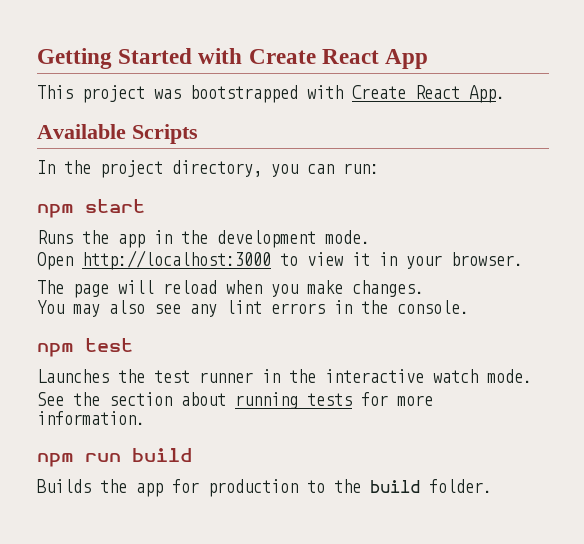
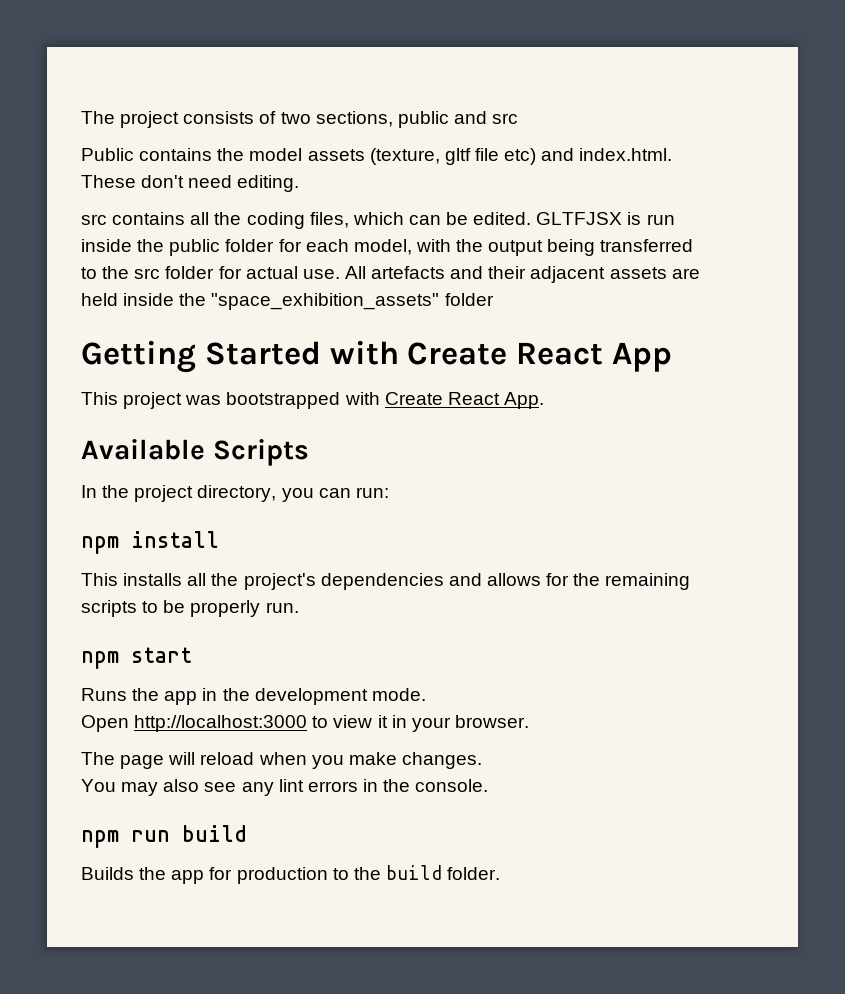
+ The project consists of two sections, public and src
+ Public contains the model assets (texture, gltf file etc) and index.html. These don't need editing.
+ src contains all the coding files, which can be edited. GLTFJSX is run inside the public folder for each model, with the output being transferred to the src folder for actual use. All artefacts and their adjacent assets are held inside the "space_exhibition_assets" folder
+ npm install
+ This installs all the project's dependencies and allows for the remaining scripts to be properly run.
- npm test
- Launches the test runner in the interactive watch mode.
- See the section about running tests for more information.

